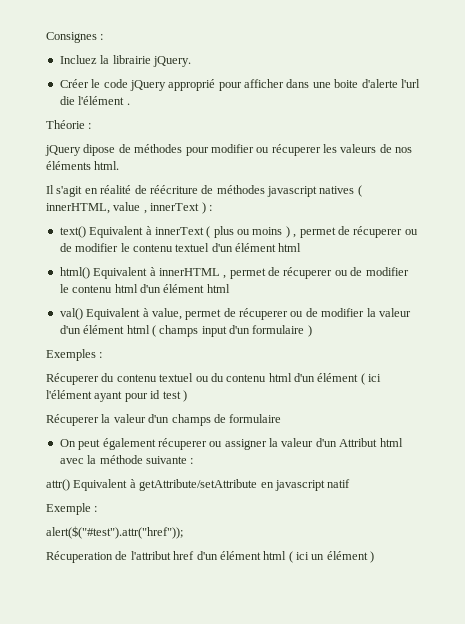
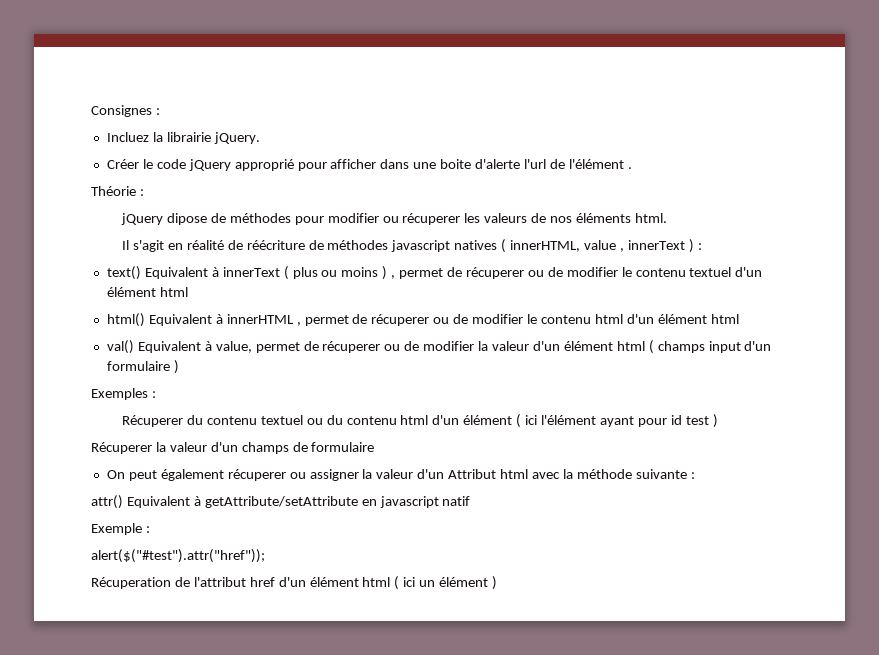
- Créer le code jQuery approprié pour afficher dans une boite d'alerte l'url die l'élément .
+ Créer le code jQuery approprié pour afficher dans une boite d'alerte l'url de l'élément .

